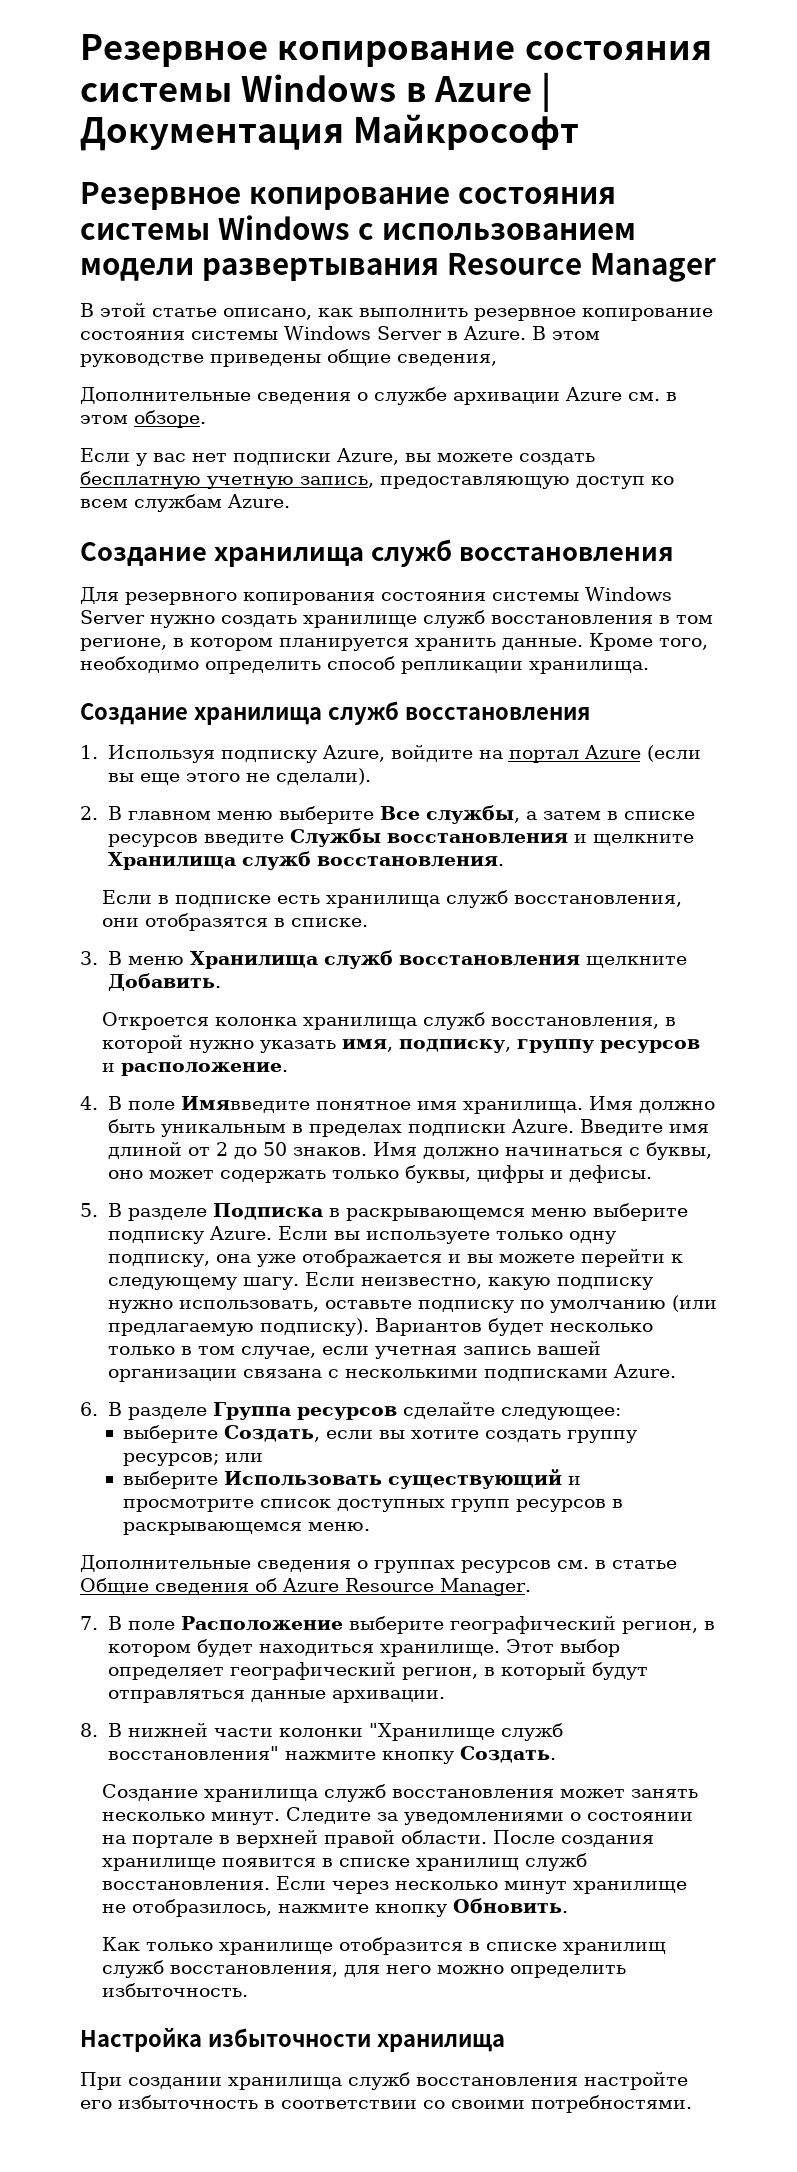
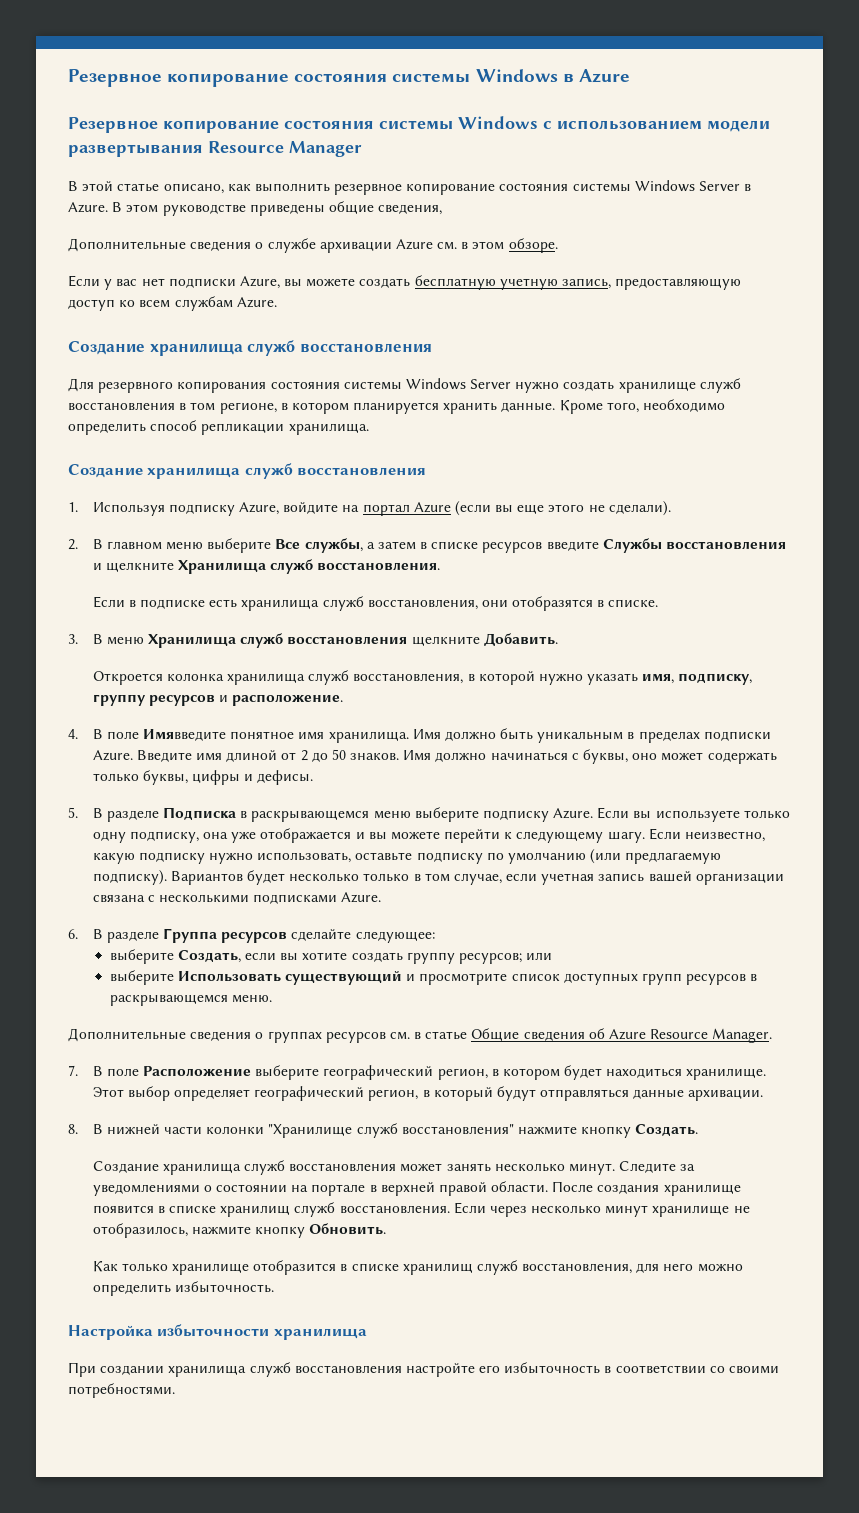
- Резервное копирование состояния системы Windows в Azure | Документация Майкрософт
+ Резервное копирование состояния системы Windows в Azure

